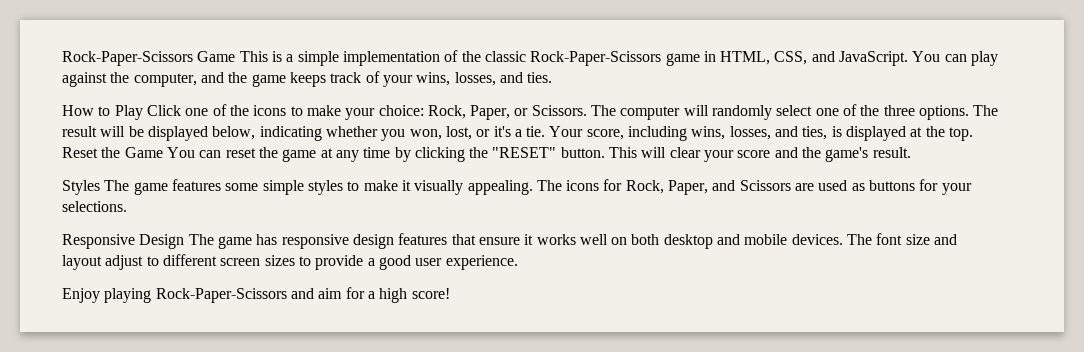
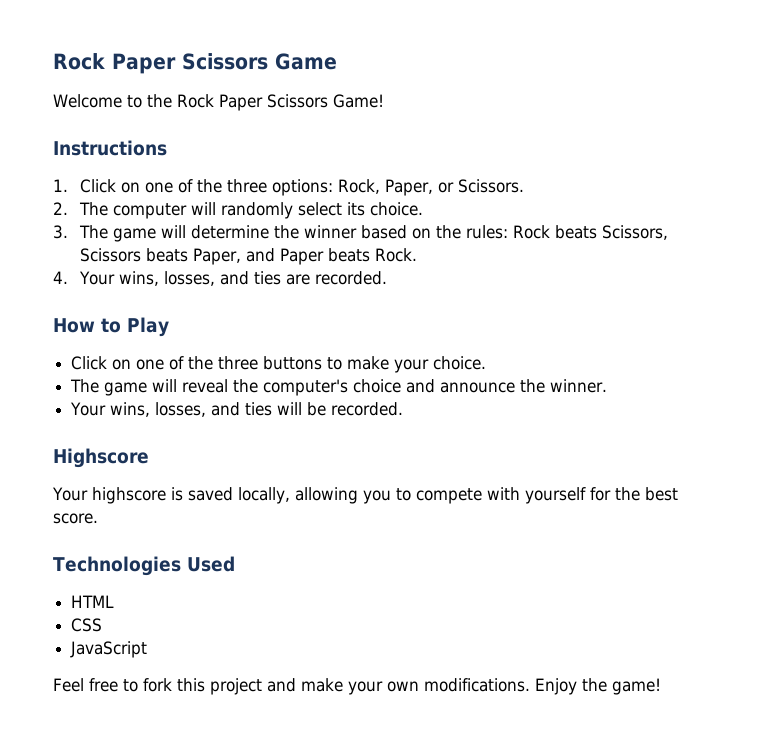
- Rock-Paper-Scissors Game This is a simple implementation of the classic Rock-Paper-Scissors game in HTML, CSS, and JavaScript. You can play against the computer, and the game keeps track of your wins, losses, and ties.
- How to Play Click one of the icons to make your choice: Rock, Paper, or Scissors. The computer will randomly select one of the three options. The result will be displayed below, indicating whether you won, lost, or it's a tie. Your score, including wins, losses, and ties, is displayed at the top. Reset the Game You can reset the game at any time by clicking the "RESET" button. This will clear your score and the game's result.
- Styles The game features some simple styles to make it visually appealing. The icons for Rock, Paper, and Scissors are used as buttons for your selections.
- Responsive Design The game has responsive design features that ensure it works well on both desktop and mobile devices. The font size and layout adjust to different screen sizes to provide a good user experience.
- Enjoy playing Rock-Paper-Scissors and aim for a high score!
+ Rock Paper Scissors Game
+ Welcome to the Rock Paper Scissors Game!
+ Instructions
+ 1. Click on one of the three options: Rock, Paper, or Scissors.
+ 2. The computer will randomly select its choice.
+ 3. The game will determine the winner based on the rules: Rock beats Scissors, Scissors beats Paper, and Paper beats Rock.
+ 4. Your wins, losses, and ties are recorded.
+ How to Play
+ Click on one of the three buttons to make your choice.
+ The game will reveal the computer's choice and announce the winner.
+ Your wins, losses, and ties will be recorded.
+ Highscore
+ Your highscore is saved locally, allowing you to compete with yourself for the best score.
+ Technologies Used
+ HTML
+ CSS
+ JavaScript
+ Feel free to fork this project and make your own modifications. Enjoy the game!

